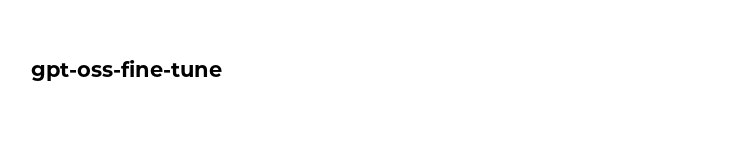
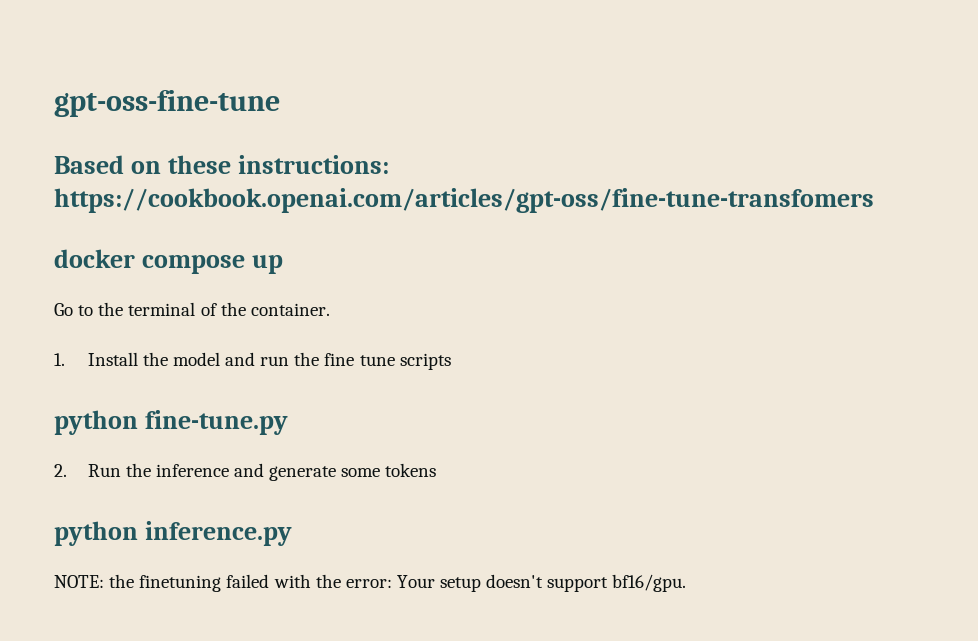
+ Based on these instructions: https://cookbook.openai.com/articles/gpt-oss/fine-tune-transfomers
+ docker compose up
+ Go to the terminal of the container.
+ 1. Install the model and run the fine tune scripts
+ python fine-tune.py
+ 2. Run the inference and generate some tokens
+ python inference.py
+ NOTE: the finetuning failed with the error: Your setup doesn't support bf16/gpu.

